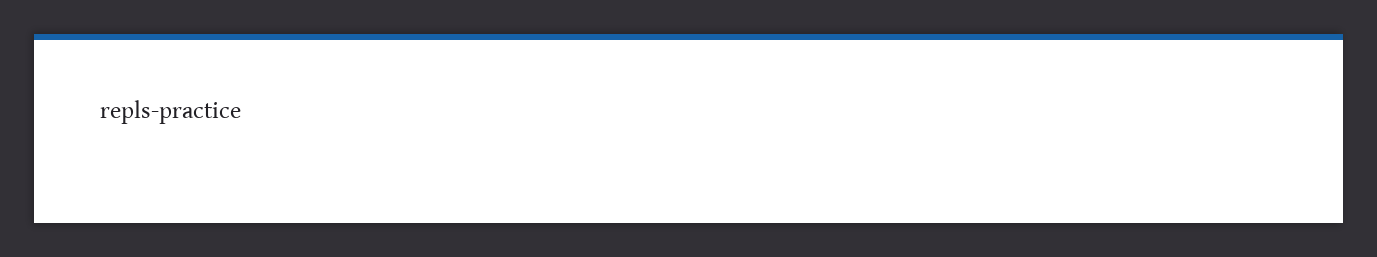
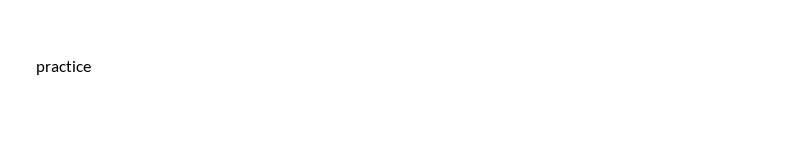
- repls-practice
+ practice

